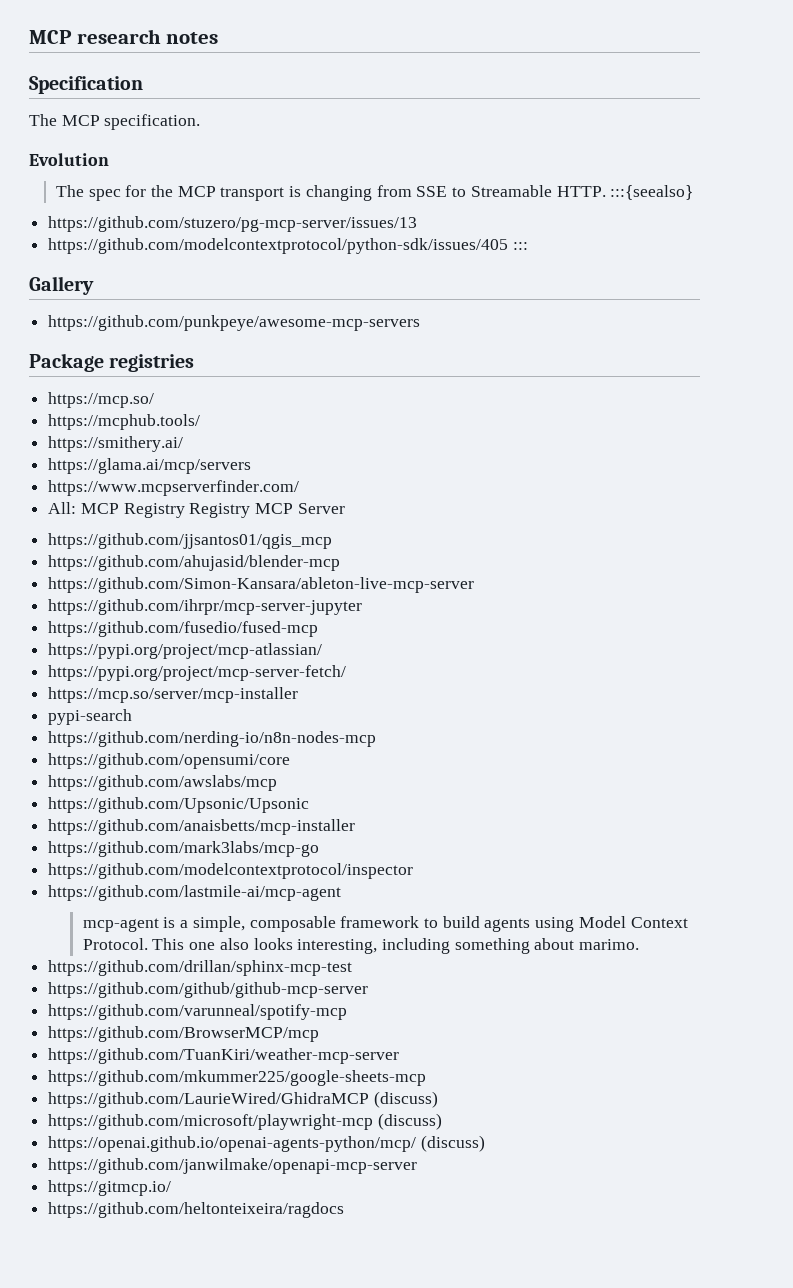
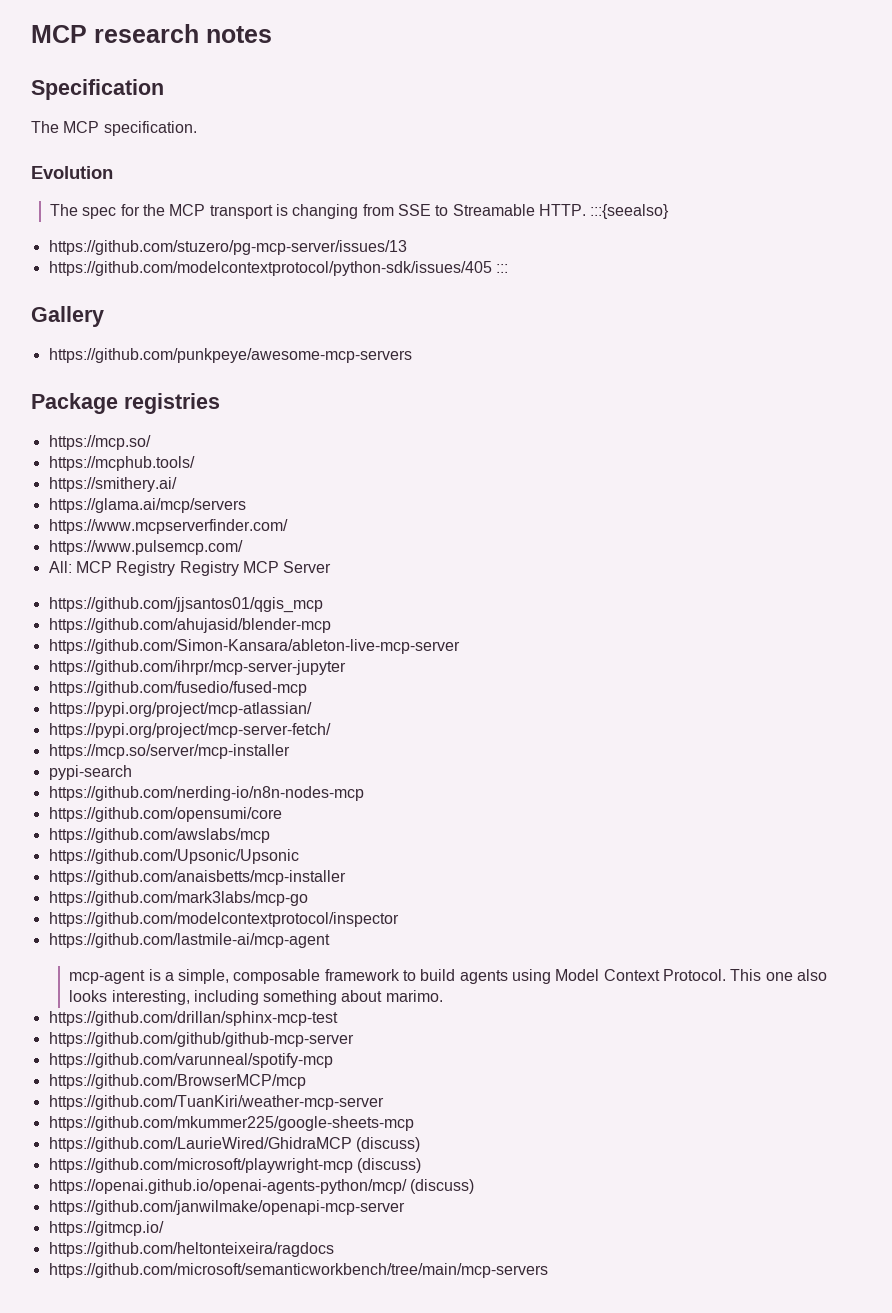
+ https://www.pulsemcp.com/
+ https://github.com/microsoft/semanticworkbench/tree/main/mcp-servers

